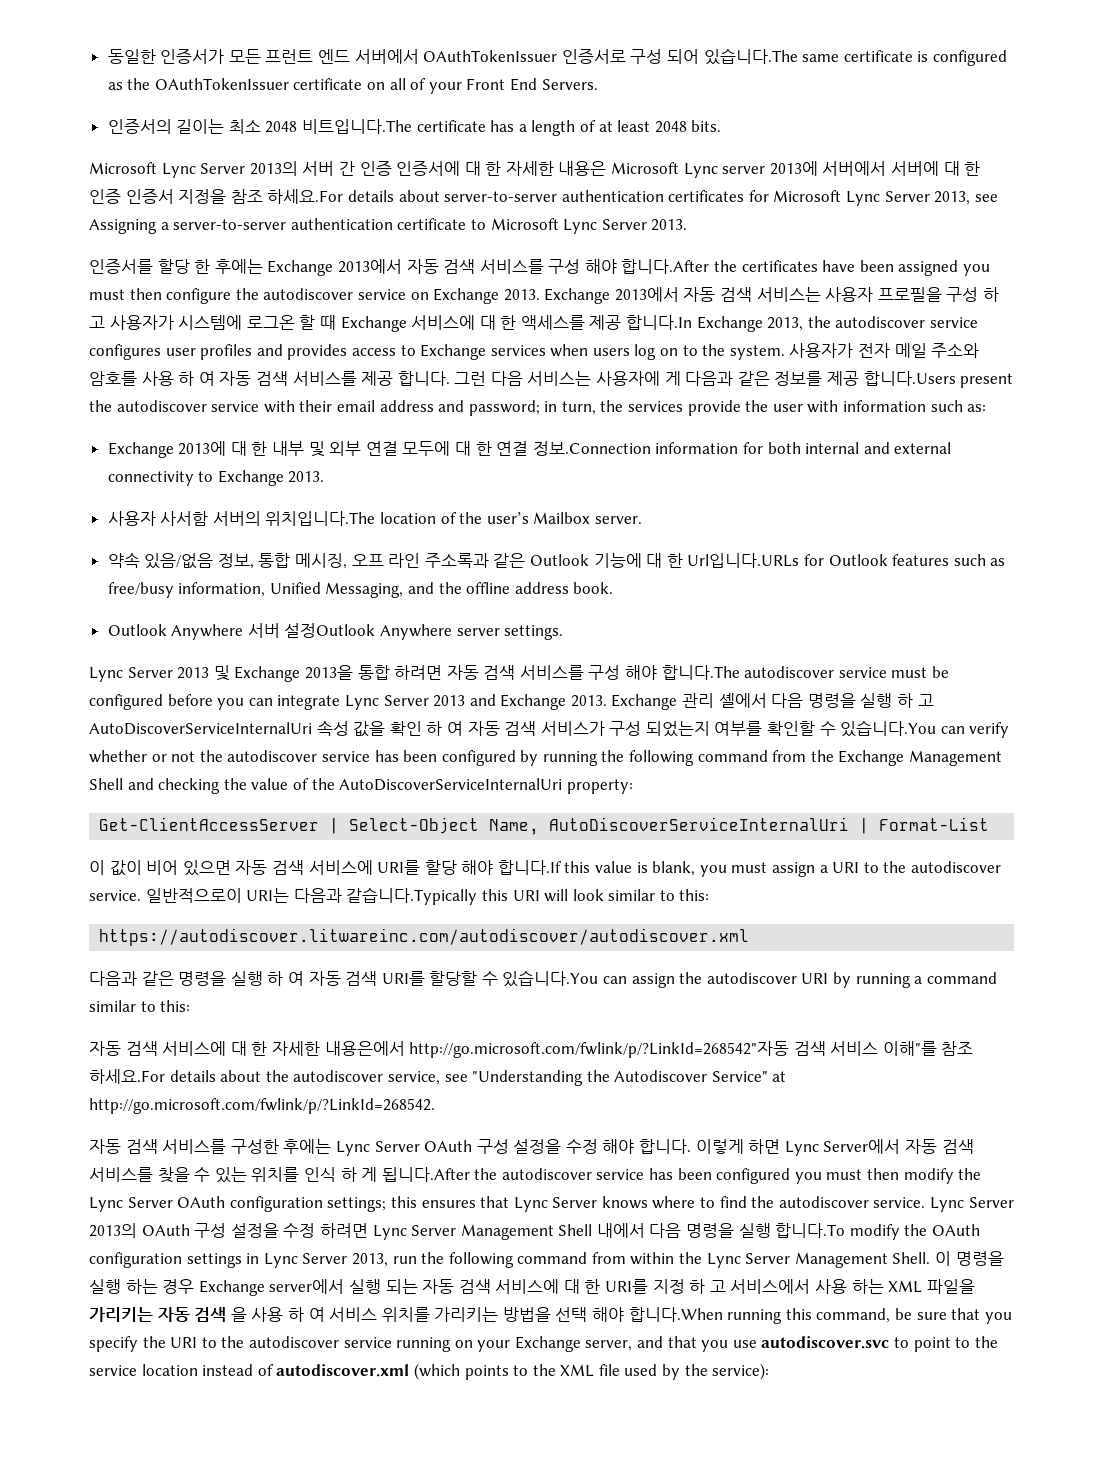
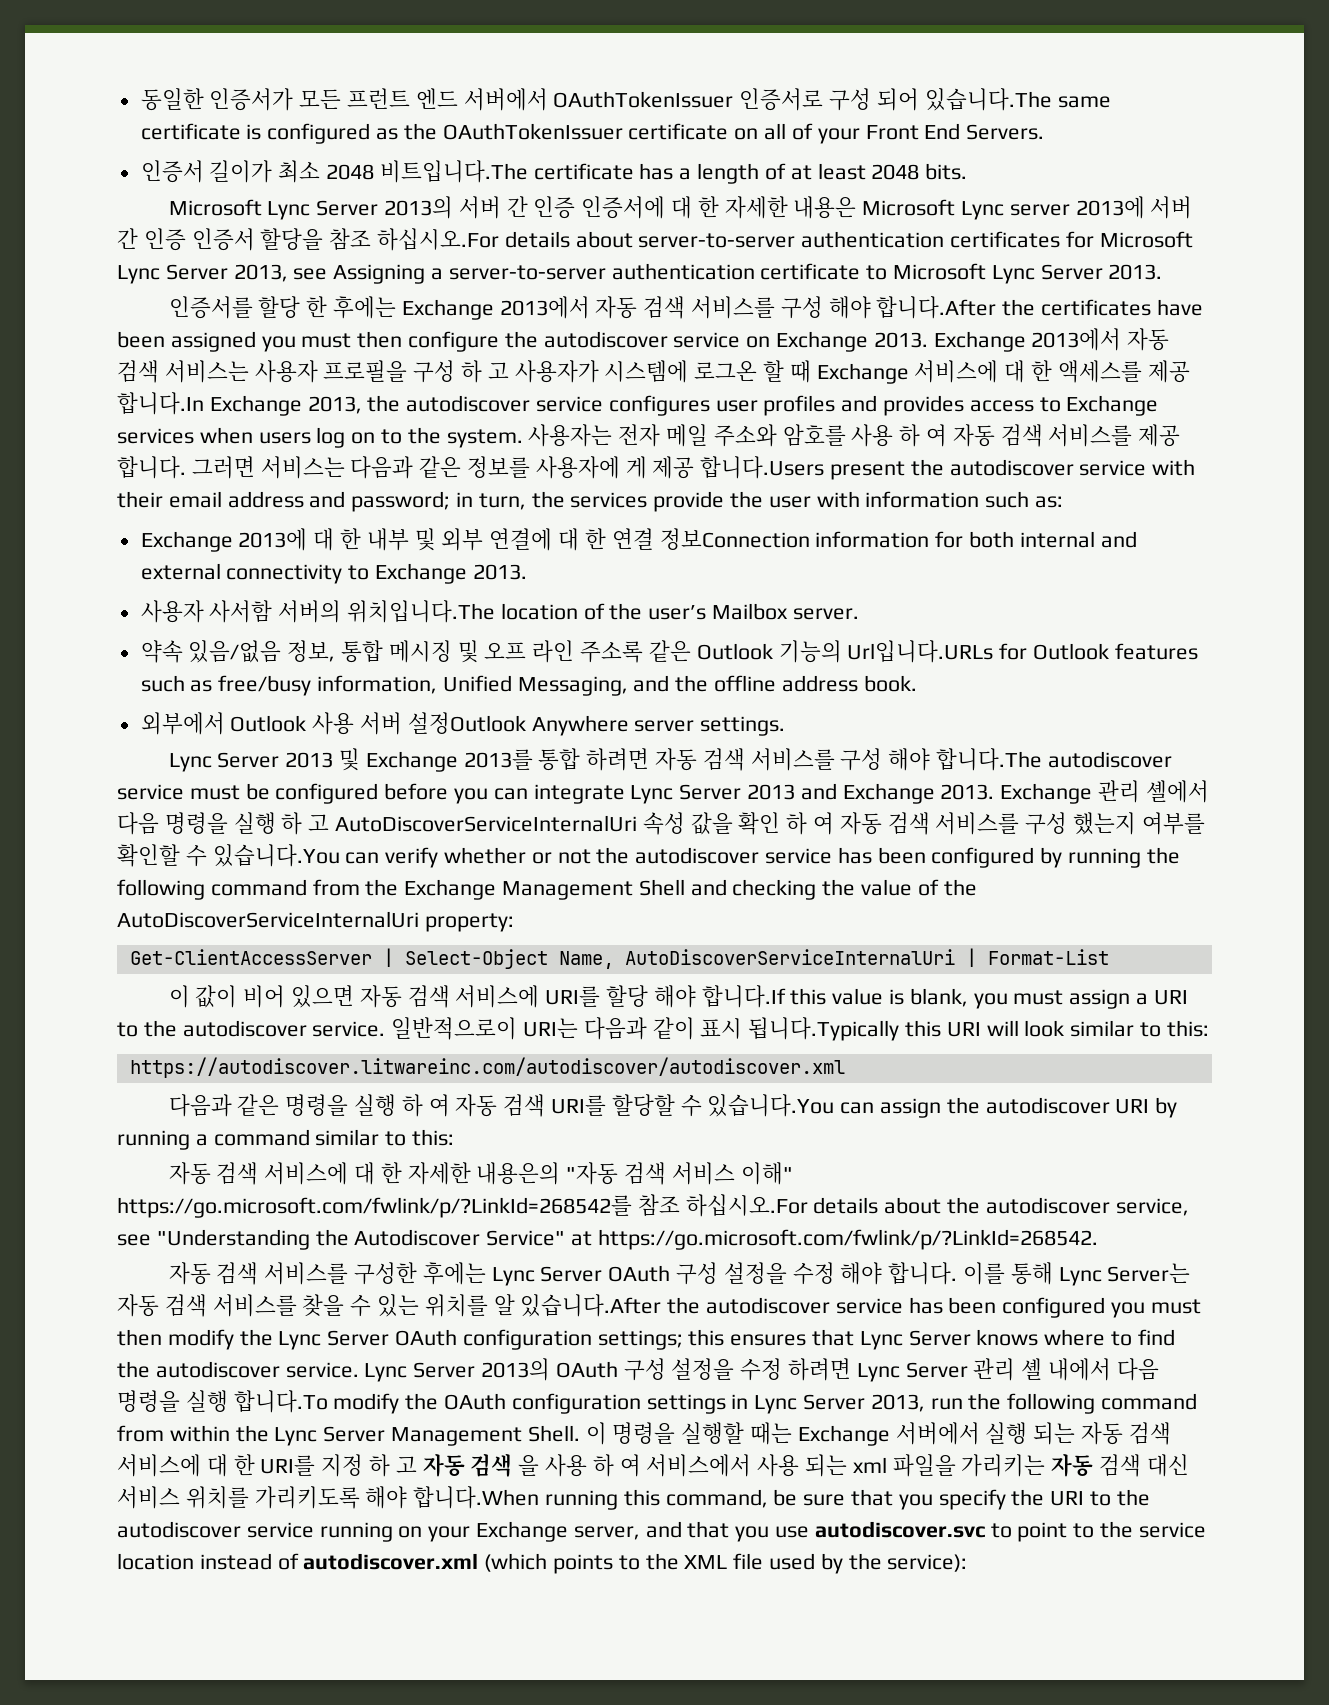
- 인증서의 길이는 최소 2048 비트입니다.The certificate has a length of at least 2048 bits.
+ 인증서 길이가 최소 2048 비트입니다.The certificate has a length of at least 2048 bits.
- Microsoft Lync Server 2013의 서버 간 인증 인증서에 대 한 자세한 내용은 Microsoft Lync server 2013에 서버에서 서버에 대 한 인증 인증서 지정을 참조 하세요.For details about server-to-server authentication certificates for Microsoft Lync Server 2013, see Assigning a server-to-server authentication certificate to Microsoft Lync Server 2013.
+ Microsoft Lync Server 2013의 서버 간 인증 인증서에 대 한 자세한 내용은 Microsoft Lync server 2013에 서버 간 인증 인증서 할당을 참조 하십시오.For details about server-to-server authentication certificates for Microsoft Lync Server 2013, see Assigning a server-to-server authentication certificate to Microsoft Lync Server 2013.
- 사용자가 전자 메일 주소와 암호를 사용 하 여 자동 검색 서비스를 제공 합니다.
+ 사용자는 전자 메일 주소와 암호를 사용 하 여 자동 검색 서비스를 제공 합니다.
- 그런 다음 서비스는 사용자에 게 다음과 같은 정보를 제공 합니다.Users present the autodiscover service with their email address and password; in turn, the services provide the user with information such as:
+ 그러면 서비스는 다음과 같은 정보를 사용자에 게 제공 합니다.Users present the autodiscover service with their email address and password; in turn, the services provide the user with information such as:
- Exchange 2013에 대 한 내부 및 외부 연결 모두에 대 한 연결 정보.Connection information for both internal and external connectivity to Exchange 2013.
+ Exchange 2013에 대 한 내부 및 외부 연결에 대 한 연결 정보Connection information for both internal and external connectivity to Exchange 2013.
- 약속 있음/없음 정보, 통합 메시징, 오프 라인 주소록과 같은 Outlook 기능에 대 한 Url입니다.URLs for Outlook features such as free/busy information, Unified Messaging, and the offline address book.
+ 약속 있음/없음 정보, 통합 메시징 및 오프 라인 주소록 같은 Outlook 기능의 Url입니다.URLs for Outlook features such as free/busy information, Unified Messaging, and the offline address book.
- Outlook Anywhere 서버 설정Outlook Anywhere server settings.
+ 외부에서 Outlook 사용 서버 설정Outlook Anywhere server settings.
- Lync Server 2013 및 Exchange 2013을 통합 하려면 자동 검색 서비스를 구성 해야 합니다.The autodiscover service must be configured before you can integrate Lync Server 2013 and Exchange 2013.
+ Lync Server 2013 및 Exchange 2013를 통합 하려면 자동 검색 서비스를 구성 해야 합니다.The autodiscover service must be configured before you can integrate Lync Server 2013 and Exchange 2013.
- Exchange 관리 셸에서 다음 명령을 실행 하 고 AutoDiscoverServiceInternalUri 속성 값을 확인 하 여 자동 검색 서비스가 구성 되었는지 여부를 확인할 수 있습니다.You can verify whether or not the autodiscover service has been configured by running the following command from the Exchange Management Shell and checking the value of the AutoDiscoverServiceInternalUri property:
+ Exchange 관리 셸에서 다음 명령을 실행 하 고 AutoDiscoverServiceInternalUri 속성 값을 확인 하 여 자동 검색 서비스를 구성 했는지 여부를 확인할 수 있습니다.You can verify whether or not the autodiscover service has been configured by running the following command from the Exchange Management Shell and checking the value of the AutoDiscoverServiceInternalUri property:
- 일반적으로이 URI는 다음과 같습니다.Typically this URI will look similar to this:
+ 일반적으로이 URI는 다음과 같이 표시 됩니다.Typically this URI will look similar to this:
- 자동 검색 서비스에 대 한 자세한 내용은에서 http://go.microsoft.com/fwlink/p/?LinkId=268542"자동 검색 서비스 이해"를 참조 하세요.For details about the autodiscover service, see "Understanding the Autodiscover Service" at http://go.microsoft.com/fwlink/p/?LinkId=268542.
+ 자동 검색 서비스에 대 한 자세한 내용은의 "자동 검색 서비스 이해" https://go.microsoft.com/fwlink/p/?LinkId=268542를 참조 하십시오.For details about the autodiscover service, see "Understanding the Autodiscover Service" at https://go.microsoft.com/fwlink/p/?LinkId=268542.
- 이렇게 하면 Lync Server에서 자동 검색 서비스를 찾을 수 있는 위치를 인식 하 게 됩니다.After the autodiscover service has been configured you must then modify the Lync Server OAuth configuration settings; this ensures that Lync Server knows where to find the autodiscover service.
+ 이를 통해 Lync Server는 자동 검색 서비스를 찾을 수 있는 위치를 알 있습니다.After the autodiscover service has been configured you must then modify the Lync Server OAuth configuration settings; this ensures that Lync Server knows where to find the autodiscover service.
- Lync Server 2013의 OAuth 구성 설정을 수정 하려면 Lync Server Management Shell 내에서 다음 명령을 실행 합니다.To modify the OAuth configuration settings in Lync Server 2013, run the following command from within the Lync Server Management Shell.
+ Lync Server 2013의 OAuth 구성 설정을 수정 하려면 Lync Server 관리 셸 내에서 다음 명령을 실행 합니다.To modify the OAuth configuration settings in Lync Server 2013, run the following command from within the Lync Server Management Shell.
- 이 명령을 실행 하는 경우 Exchange server에서 실행 되는 자동 검색 서비스에 대 한 URI를 지정 하 고 서비스에서 사용 하는 XML 파일을 가리키는 자동 검색 을 사용 하 여 서비스 위치를 가리키는 방법을 선택 해야 합니다.When running this command, be sure that you specify the URI to the autodiscover service running on your Exchange server, and that you use autodiscover.svc to point to the service location instead of autodiscover.xml (which points to the XML file used by the service):
+ 이 명령을 실행할 때는 Exchange 서버에서 실행 되는 자동 검색 서비스에 대 한 URI를 지정 하 고 자동 검색 을 사용 하 여 서비스에서 사용 되는 xml 파일을 가리키는 자동 검색 대신 서비스 위치를 가리키도록 해야 합니다.When running this command, be sure that you specify the URI to the autodiscover service running on your Exchange server, and that you use autodiscover.svc to point to the service location instead of autodiscover.xml (which points to the XML file used by the service):

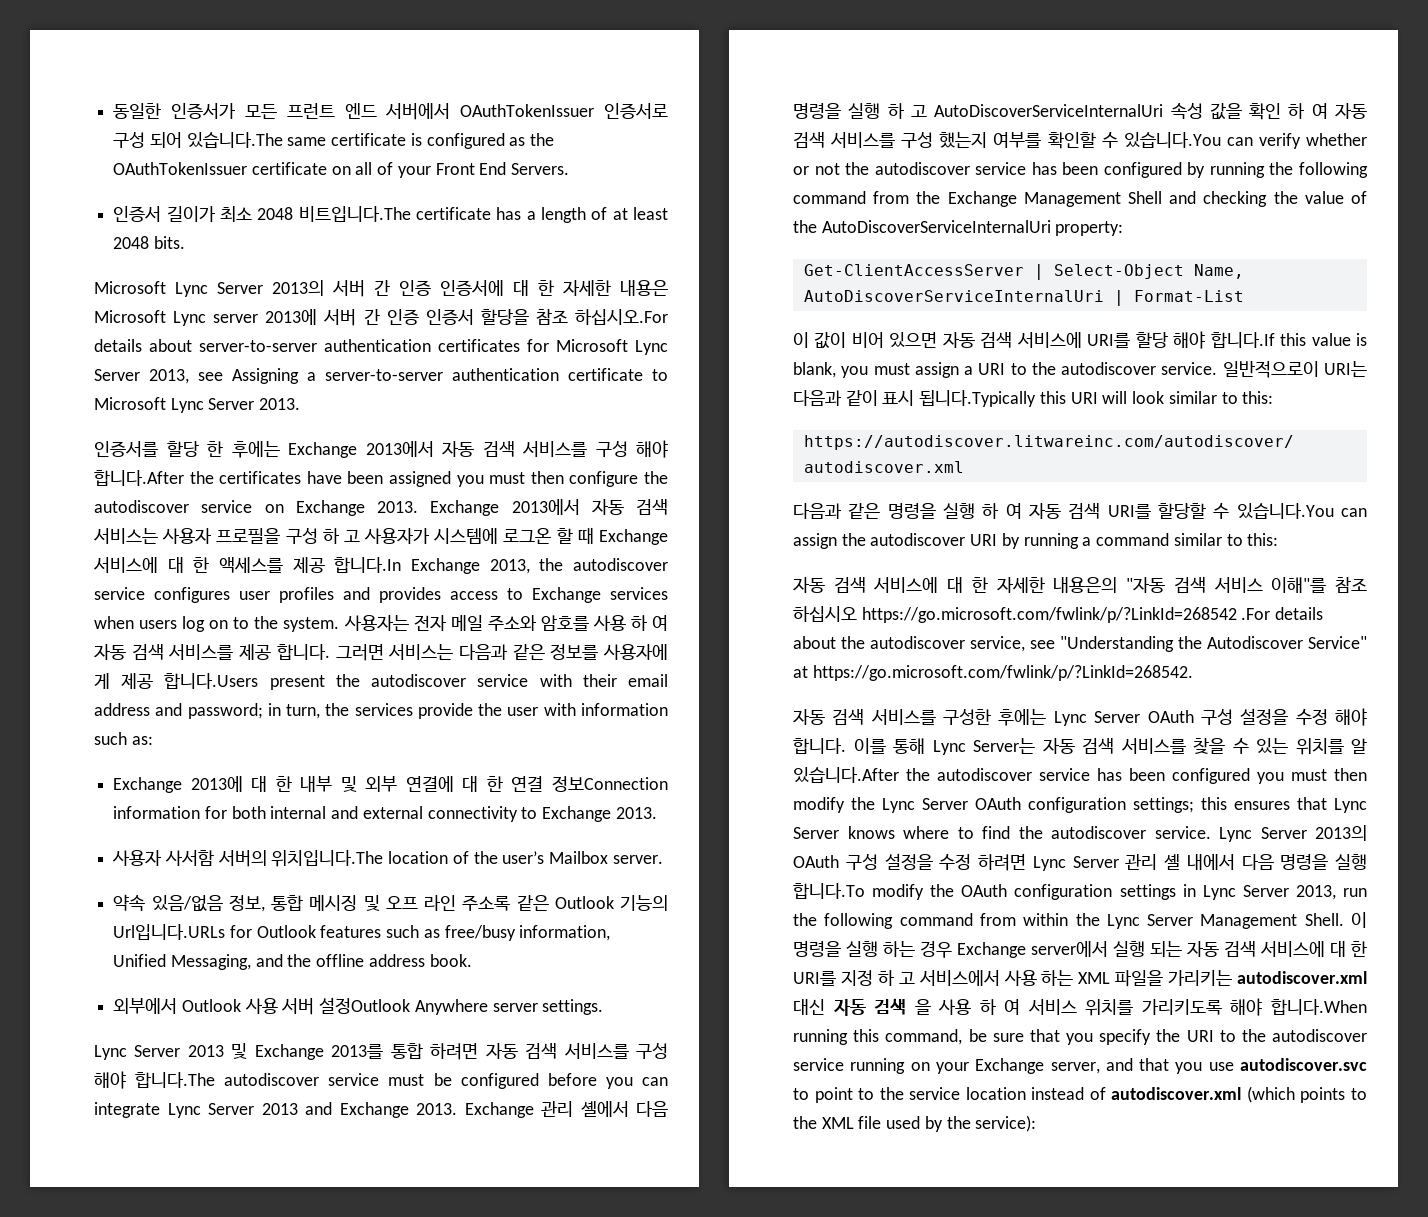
- 자동 검색 서비스에 대 한 자세한 내용은의 "자동 검색 서비스 이해" https://go.microsoft.com/fwlink/p/?LinkId=268542를 참조 하십시오.For details about the autodiscover service, see "Understanding the Autodiscover Service" at https://go.microsoft.com/fwlink/p/?LinkId=268542.
+ 자동 검색 서비스에 대 한 자세한 내용은의 "자동 검색 서비스 이해"를 참조 하십시오 https://go.microsoft.com/fwlink/p/?LinkId=268542 .For details about the autodiscover service, see "Understanding the Autodiscover Service" at https://go.microsoft.com/fwlink/p/?LinkId=268542.
- 이 명령을 실행할 때는 Exchange 서버에서 실행 되는 자동 검색 서비스에 대 한 URI를 지정 하 고 자동 검색 을 사용 하 여 서비스에서 사용 되는 xml 파일을 가리키는 자동 검색 대신 서비스 위치를 가리키도록 해야 합니다.When running this command, be sure that you specify the URI to the autodiscover service running on your Exchange server, and that you use autodiscover.svc to point to the service location instead of autodiscover.xml (which points to the XML file used by the service):
+ 이 명령을 실행 하는 경우 Exchange server에서 실행 되는 자동 검색 서비스에 대 한 URI를 지정 하 고 서비스에서 사용 하는 XML 파일을 가리키는 autodiscover.xml 대신 자동 검색 을 사용 하 여 서비스 위치를 가리키도록 해야 합니다.When running this command, be sure that you specify the URI to the autodiscover service running on your Exchange server, and that you use autodiscover.svc to point to the service location instead of autodiscover.xml (which points to the XML file used by the service):

